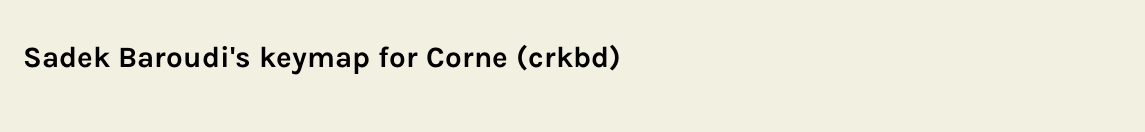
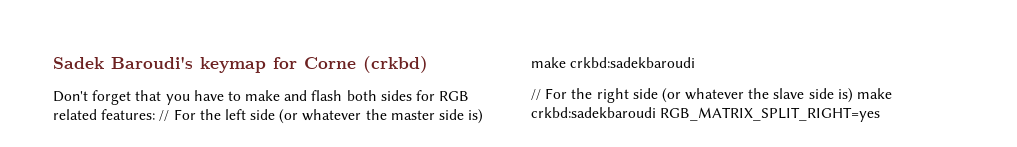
+ Don't forget that you have to make and flash both sides for RGB related features: // For the left side (or whatever the master side is) make crkbd:sadekbaroudi
+ // For the right side (or whatever the slave side is) make crkbd:sadekbaroudi RGB_MATRIX_SPLIT_RIGHT=yes

